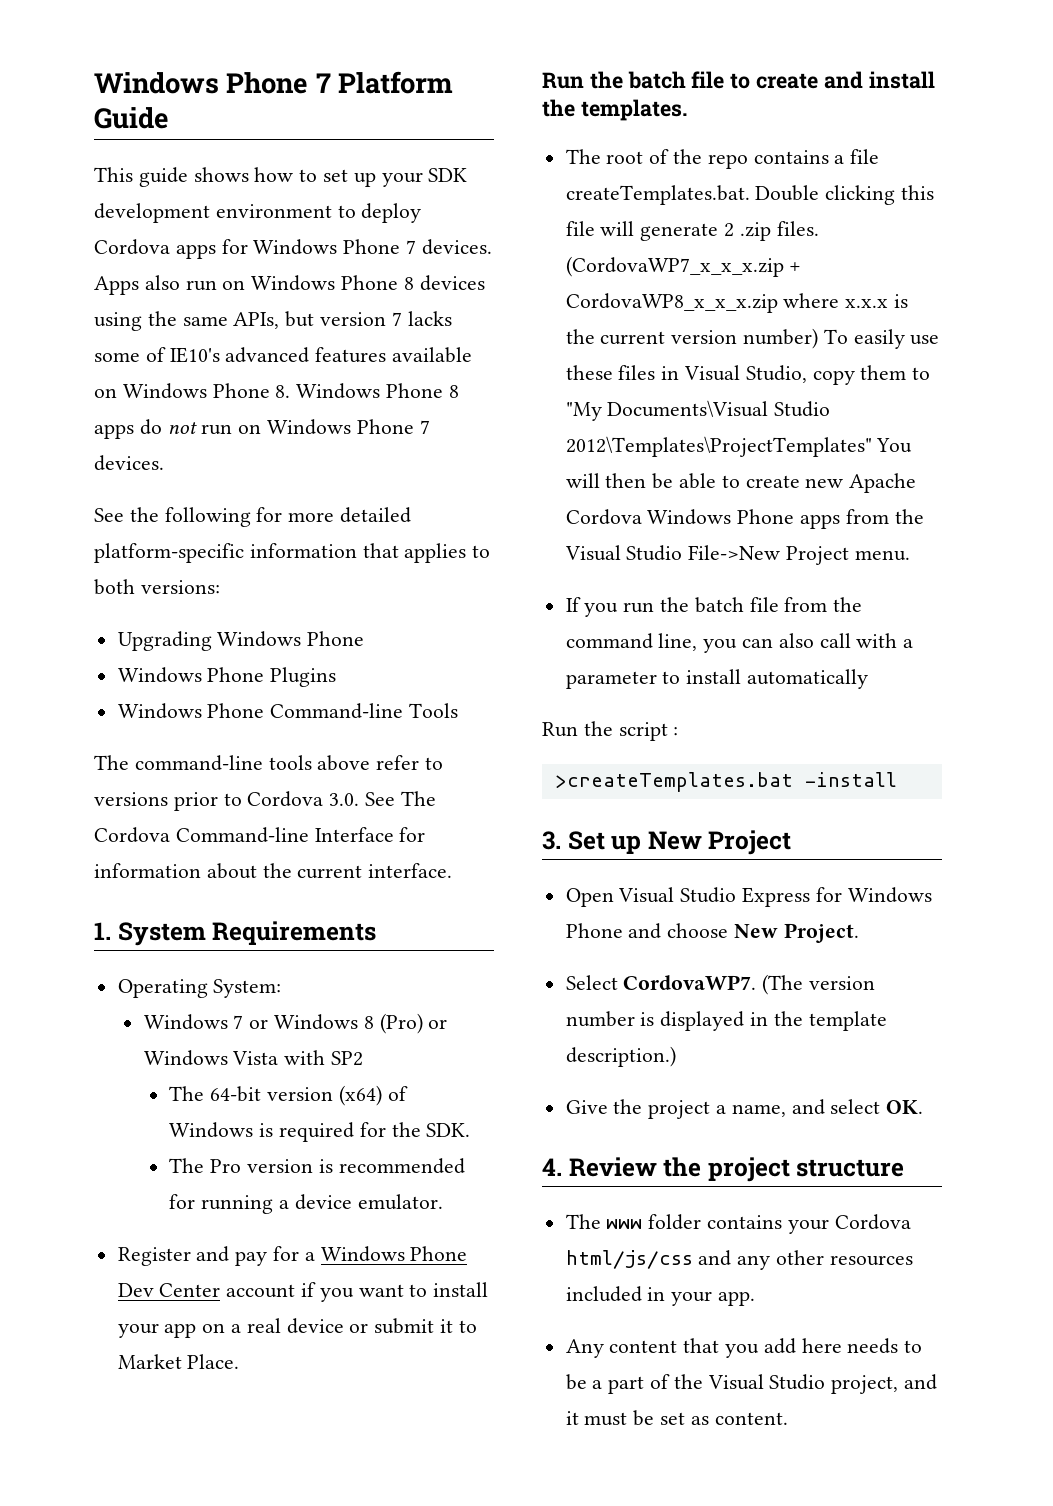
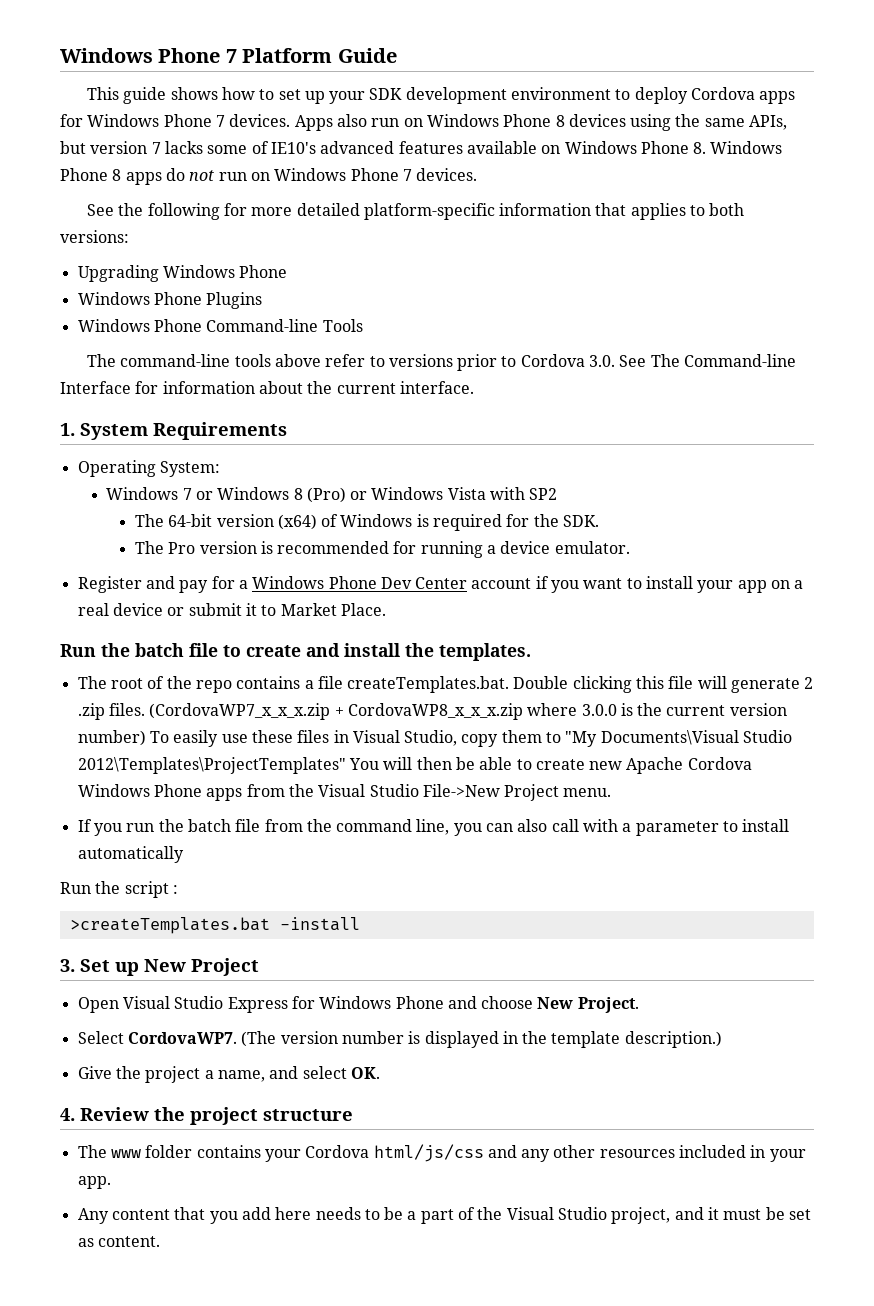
- The command-line tools above refer to versions prior to Cordova 3.0. See The Cordova Command-line Interface for information about the current interface.
+ The command-line tools above refer to versions prior to Cordova 3.0. See The Command-line Interface for information about the current interface.
- (CordovaWP7_x_x_x.zip + CordovaWP8_x_x_x.zip where x.x.x is the current version number) To easily use these files in Visual Studio, copy them to "My Documents\Visual Studio 2012\Templates\ProjectTemplates" You will then be able to create new Apache Cordova Windows Phone apps from the Visual Studio File->New Project menu.
+ (CordovaWP7_x_x_x.zip + CordovaWP8_x_x_x.zip where 3.0.0 is the current version number) To easily use these files in Visual Studio, copy them to "My Documents\Visual Studio 2012\Templates\ProjectTemplates" You will then be able to create new Apache Cordova Windows Phone apps from the Visual Studio File->New Project menu.

